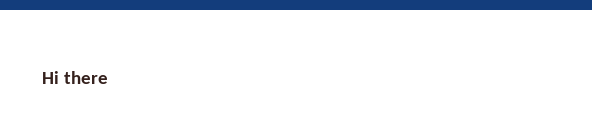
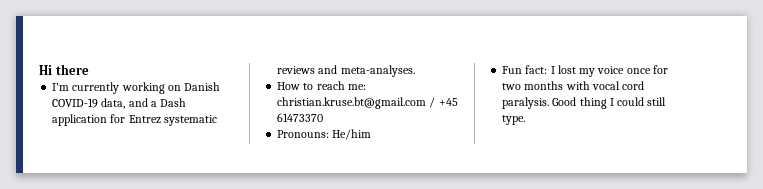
+ I’m currently working on Danish COVID-19 data, and a Dash application for Entrez systematic reviews and meta-analyses.
+ How to reach me: christian.kruse.bt@gmail.com / +45 61473370
+ Pronouns: He/him
+ Fun fact: I lost my voice once for two months with vocal cord paralysis. Good thing I could still type.

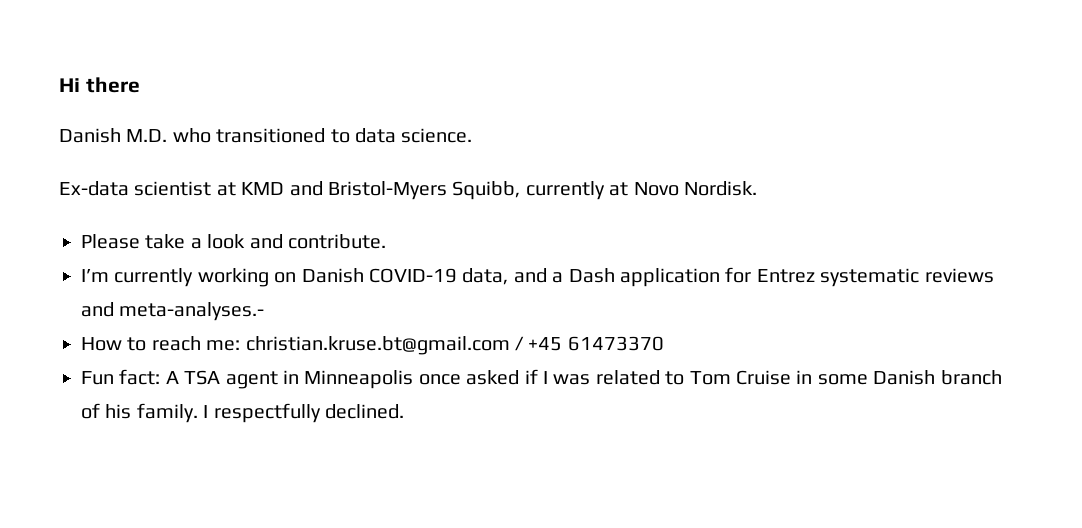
+ Danish M.D. who transitioned to data science.
+ Ex-data scientist at KMD and Bristol-Myers Squibb, currently at Novo Nordisk.
+ Please take a look and contribute.
- I’m currently working on Danish COVID-19 data, and a Dash application for Entrez systematic reviews and meta-analyses.
+ I’m currently working on Danish COVID-19 data, and a Dash application for Entrez systematic reviews and meta-analyses.-
- Pronouns: He/him
- Fun fact: I lost my voice once for two months with vocal cord paralysis. Good thing I could still type.
+ Fun fact: A TSA agent in Minneapolis once asked if I was related to Tom Cruise in some Danish branch of his family. I respectfully declined.

